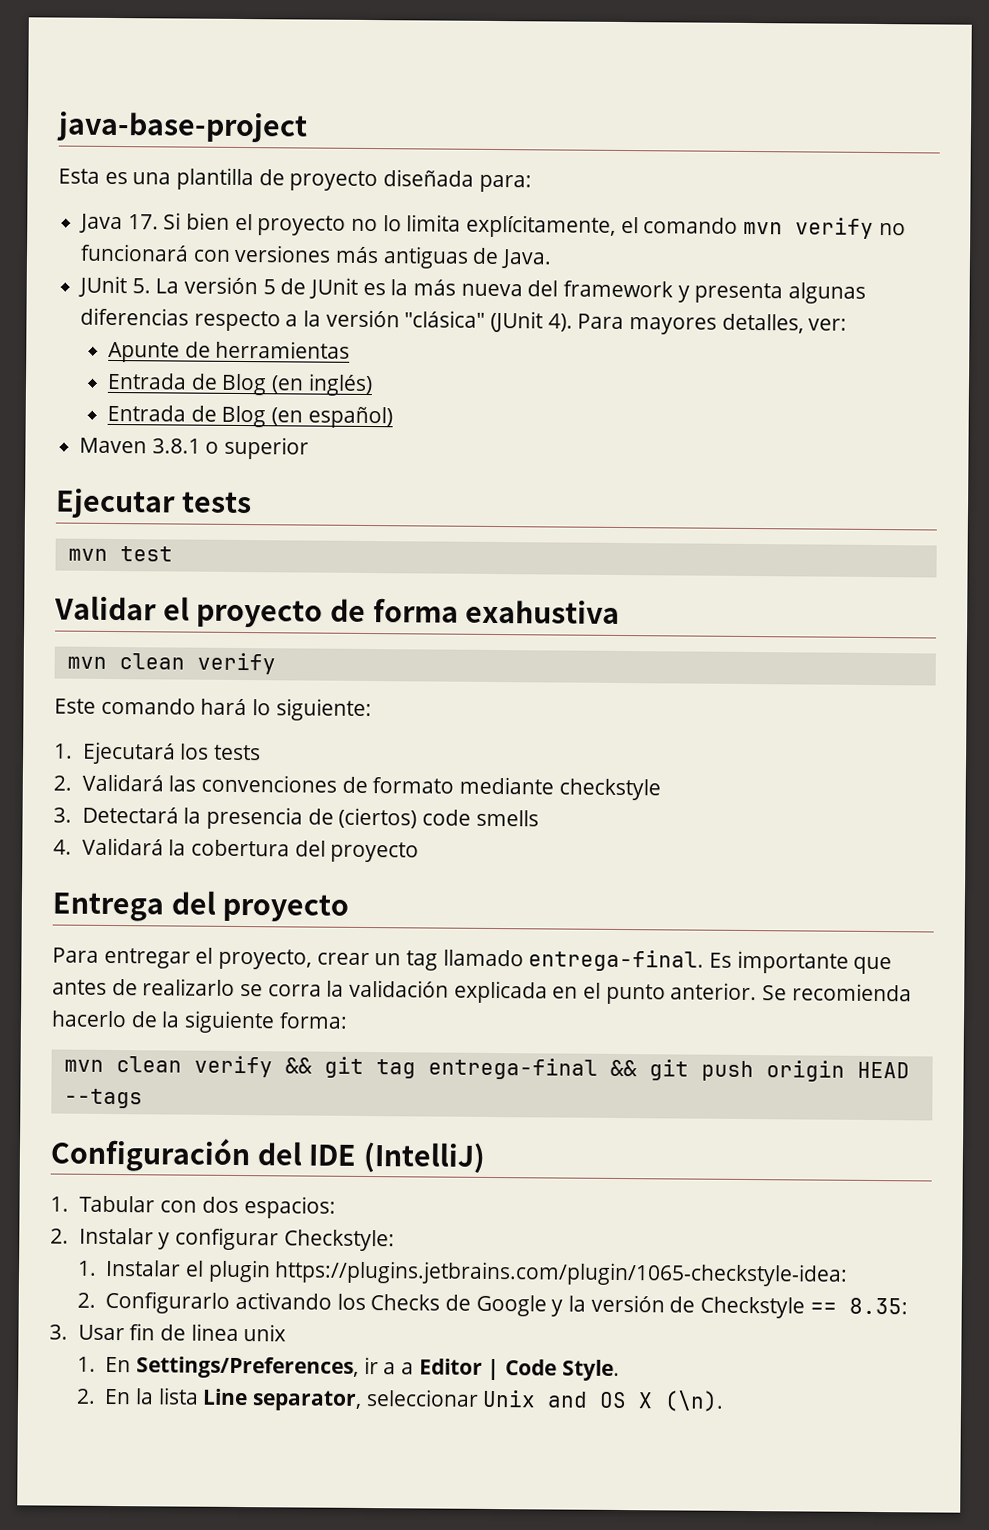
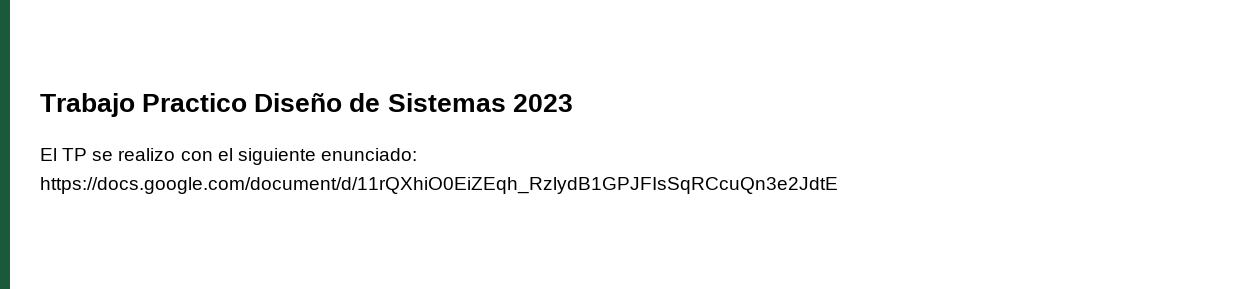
- java-base-project
- Esta es una plantilla de proyecto diseñada para:
- Java 17. Si bien el proyecto no lo limita explícitamente, el comando mvn verify no funcionará con versiones más antiguas de Java.
- JUnit 5. La versión 5 de JUnit es la más nueva del framework y presenta algunas diferencias respecto a la versión "clásica" (JUnit 4). Para mayores detalles, ver:
- Apunte de herramientas
- Entrada de Blog (en inglés)
- Entrada de Blog (en español)
- Maven 3.8.1 o superior
- Ejecutar tests
- mvn test
- Validar el proyecto de forma exahustiva
- mvn clean verify
- Este comando hará lo siguiente:
- 1. Ejecutará los tests
- 2. Validará las convenciones de formato mediante checkstyle
- 3. Detectará la presencia de (ciertos) code smells
- 4. Validará la cobertura del proyecto
- Entrega del proyecto
- Para entregar el proyecto, crear un tag llamado entrega-final. Es importante que antes de realizarlo se corra la validación explicada en el punto anterior. Se recomienda hacerlo de la siguiente forma:
- mvn clean verify && git tag entrega-final && git push origin HEAD --tags
- Configuración del IDE (IntelliJ)
- 1. Tabular con dos espacios:
- 2. Instalar y configurar Checkstyle:
- 1. Instalar el plugin https://plugins.jetbrains.com/plugin/1065-checkstyle-idea:
- 2. Configurarlo activando los Checks de Google y la versión de Checkstyle == 8.35:
- 3. Usar fin de linea unix
- 1. En Settings/Preferences, ir a a Editor | Code Style.
- 2. En la lista Line separator, seleccionar Unix and OS X (\n).
+ Trabajo Practico Diseño de Sistemas 2023
+ El TP se realizo con el siguiente enunciado: https://docs.google.com/document/d/11rQXhiO0EiZEqh_RzlydB1GPJFIsSqRCcuQn3e2JdtE

